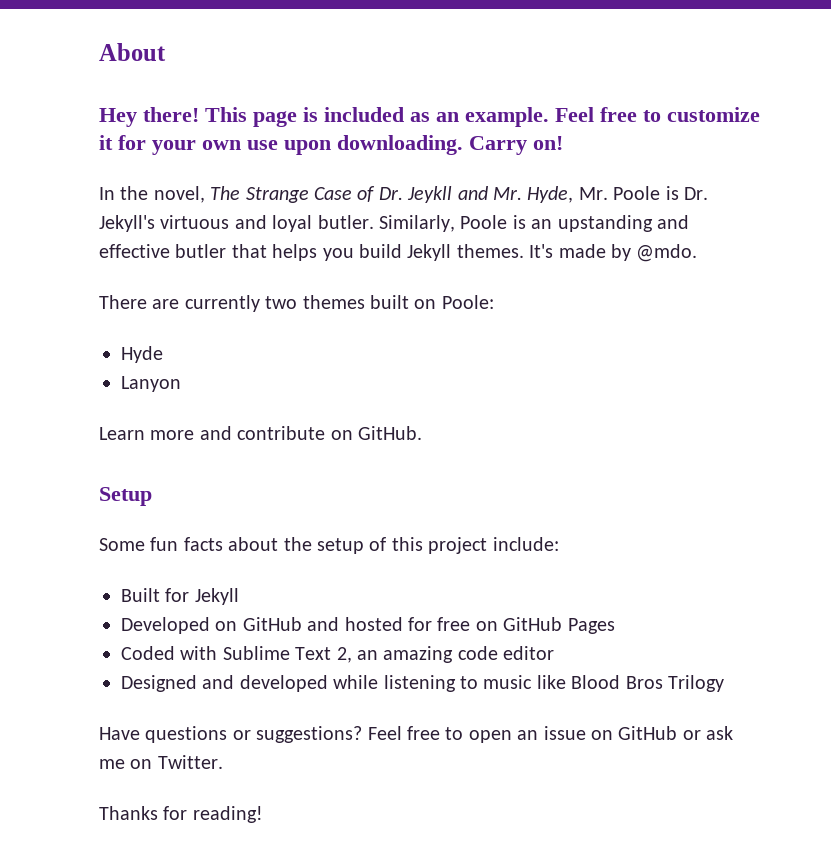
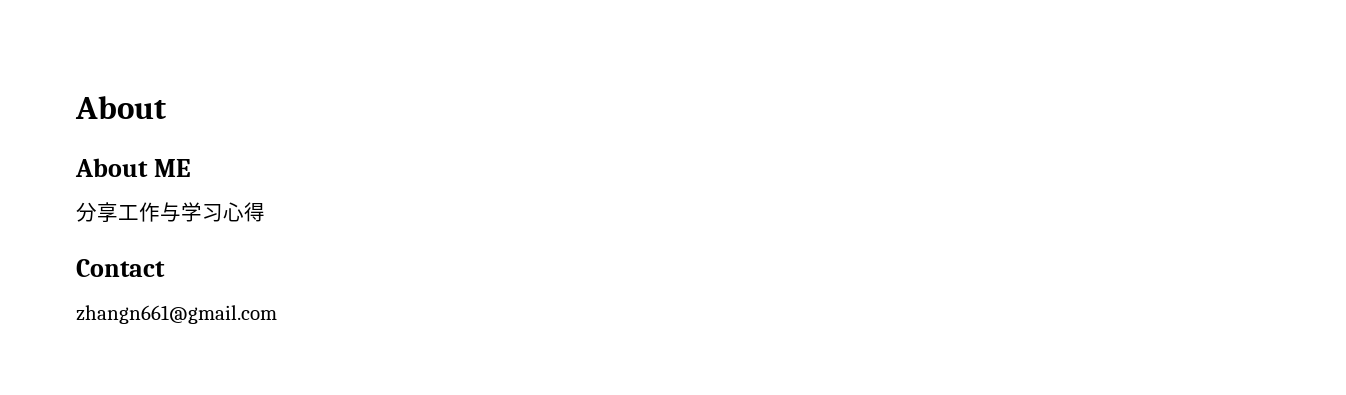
- Hey there! This page is included as an example. Feel free to customize it for your own use upon downloading. Carry on!
- In the novel, The Strange Case of Dr. Jeykll and Mr. Hyde, Mr. Poole is Dr. Jekyll's virtuous and loyal butler. Similarly, Poole is an upstanding and effective butler that helps you build Jekyll themes. It's made by @mdo.
- There are currently two themes built on Poole:
- Hyde
- Lanyon
- Learn more and contribute on GitHub.
- Setup
- Some fun facts about the setup of this project include:
- Built for Jekyll
- Developed on GitHub and hosted for free on GitHub Pages
- Coded with Sublime Text 2, an amazing code editor
- Designed and developed while listening to music like Blood Bros Trilogy
- Have questions or suggestions? Feel free to open an issue on GitHub or ask me on Twitter.
- Thanks for reading!
+ About ME
+ 分享工作与学习心得
+ Contact
+ zhangn661@gmail.com

